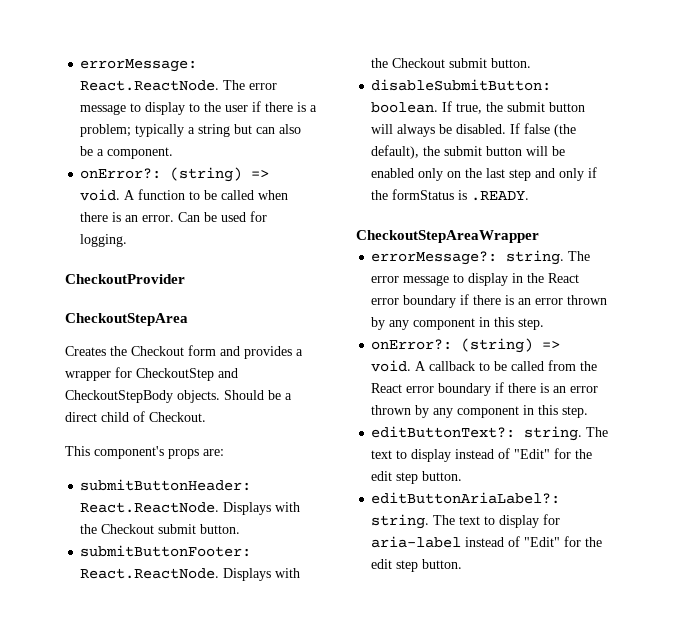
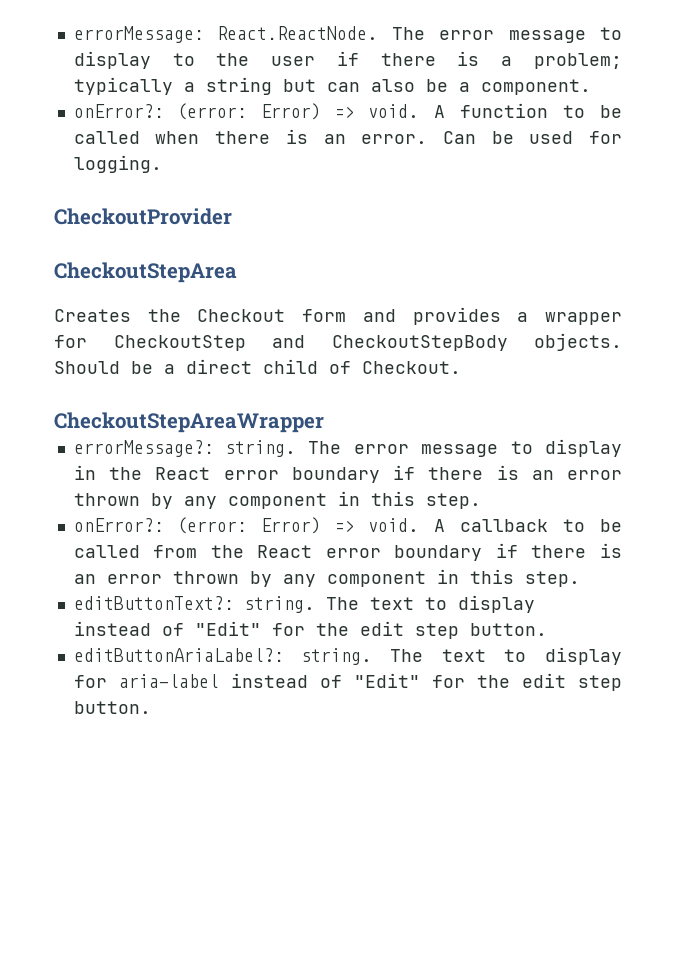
  errorMessage: React.ReactNode. The error message to display to the user if there is a problem; typically a string but can also be a component.
- onError?: (string) => void.
+ onError?: (error: Error) => void.
- This component's props are:
- submitButtonHeader: React.ReactNode. Displays with the Checkout submit button.
- submitButtonFooter: React.ReactNode. Displays with the Checkout submit button.
- disableSubmitButton: boolean. If true, the submit button will always be disabled. If false (the default), the submit button will be enabled only on the last step and only if the formStatus is .READY.
  The error message to display in the React error boundary if there is an error thrown by any component in this step.
- onError?: (string) => void.
+ onError?: (error: Error) => void.

